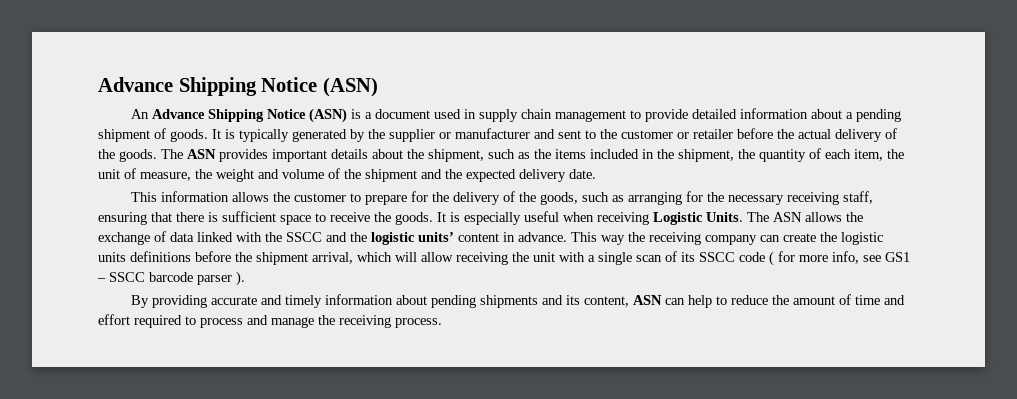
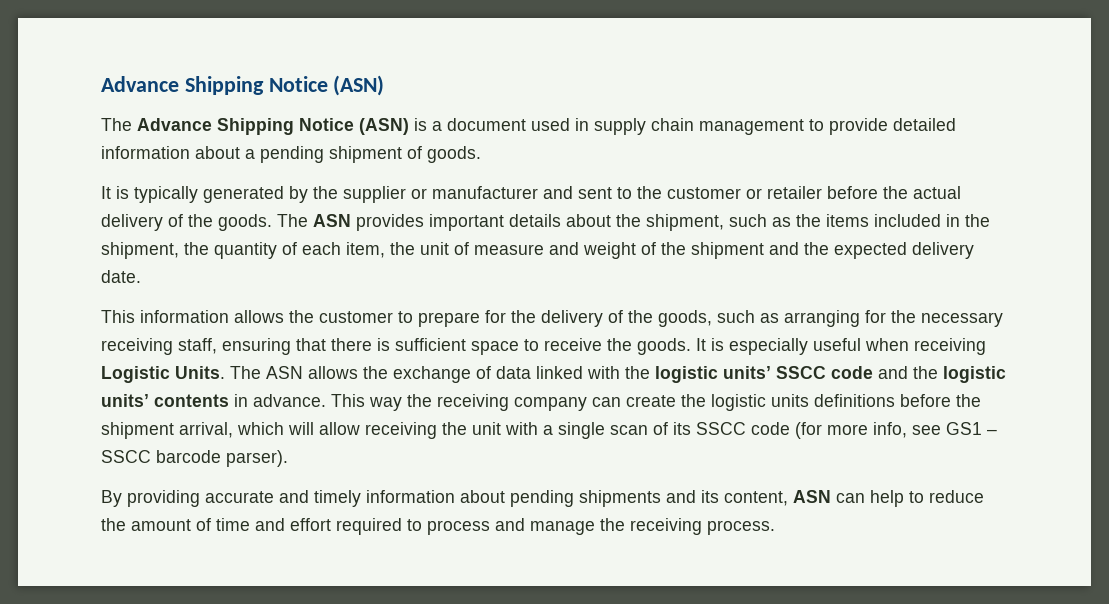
- An Advance Shipping Notice (ASN) is a document used in supply chain management to provide detailed information about a pending shipment of goods. It is typically generated by the supplier or manufacturer and sent to the customer or retailer before the actual delivery of the goods.
+ The Advance Shipping Notice (ASN) is a document used in supply chain management to provide detailed information about a pending shipment of goods.
+ It is typically generated by the supplier or manufacturer and sent to the customer or retailer before the actual delivery of the goods.
- The ASN provides important details about the shipment, such as the items included in the shipment, the quantity of each item, the unit of measure, the weight and volume of the shipment and the expected delivery date.
+ The ASN provides important details about the shipment, such as the items included in the shipment, the quantity of each item, the unit of measure and weight of the shipment and the expected delivery date.
- The ASN allows the exchange of data linked with the SSCC and the logistic units’ content in advance.
+ The ASN allows the exchange of data linked with the logistic units’ SSCC code and the logistic units’ contents in advance.
- This way the receiving company can create the logistic units definitions before the shipment arrival, which will allow receiving the unit with a single scan of its SSCC code ( for more info, see GS1 – SSCC barcode parser ).
+ This way the receiving company can create the logistic units definitions before the shipment arrival, which will allow receiving the unit with a single scan of its SSCC code (for more info, see GS1 – SSCC barcode parser).

